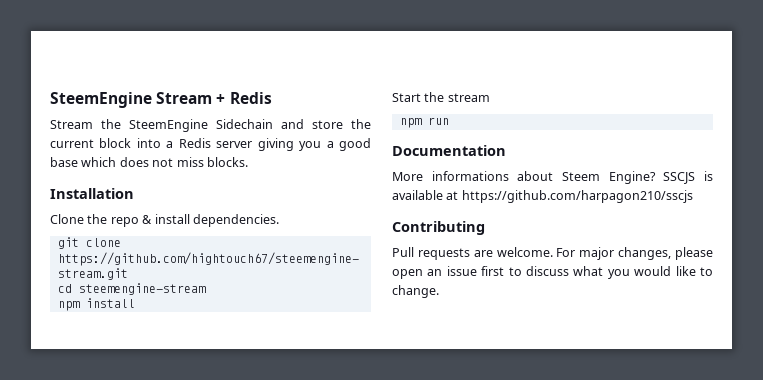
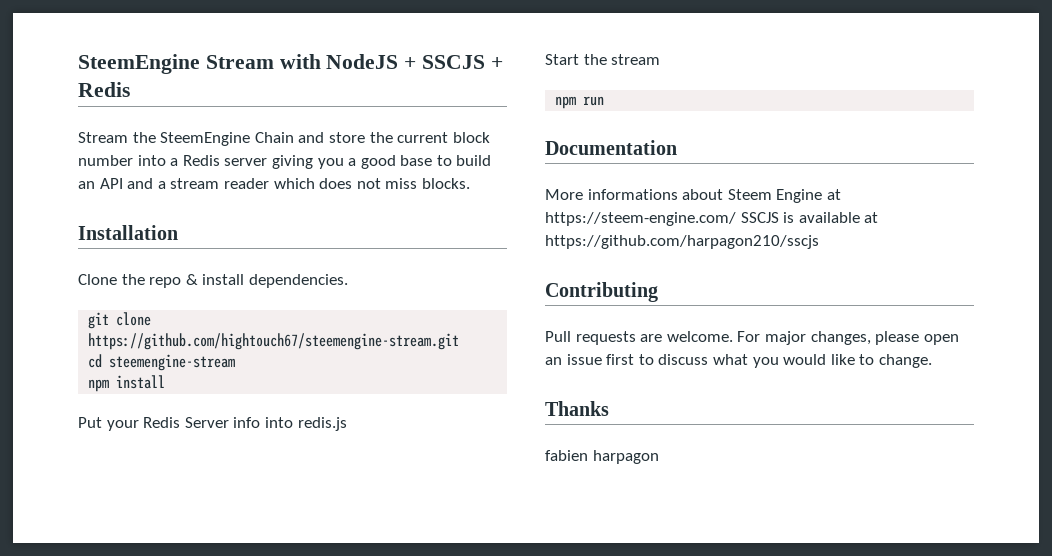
- SteemEngine Stream + Redis
+ SteemEngine Stream with NodeJS + SSCJS + Redis
- Stream the SteemEngine Sidechain and store the current block into a Redis server giving you a good base which does not miss blocks.
+ Stream the SteemEngine Chain and store the current block number into a Redis server giving you a good base to build an API and a stream reader which does not miss blocks.
+ Put your Redis Server info into redis.js
- More informations about Steem Engine? SSCJS is available at https://github.com/harpagon210/sscjs
+ More informations about Steem Engine at https://steem-engine.com/ SSCJS is available at https://github.com/harpagon210/sscjs
+ Thanks
+ fabien harpagon

